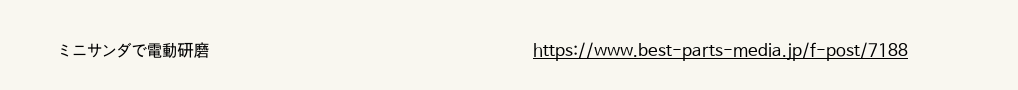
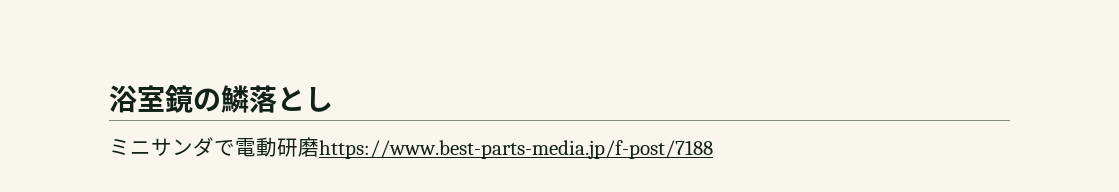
+ 浴室鏡の鱗落とし

